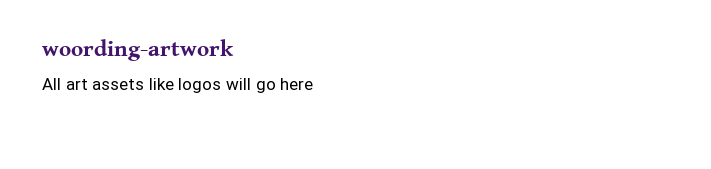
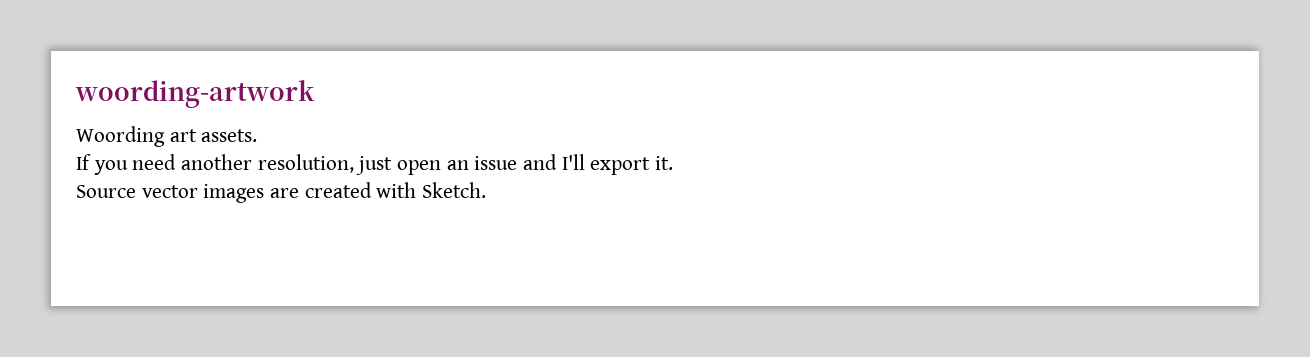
- All art assets like logos will go here
+ Woording art assets.
+ If you need another resolution, just open an issue and I'll export it.
+ Source vector images are created with Sketch.

